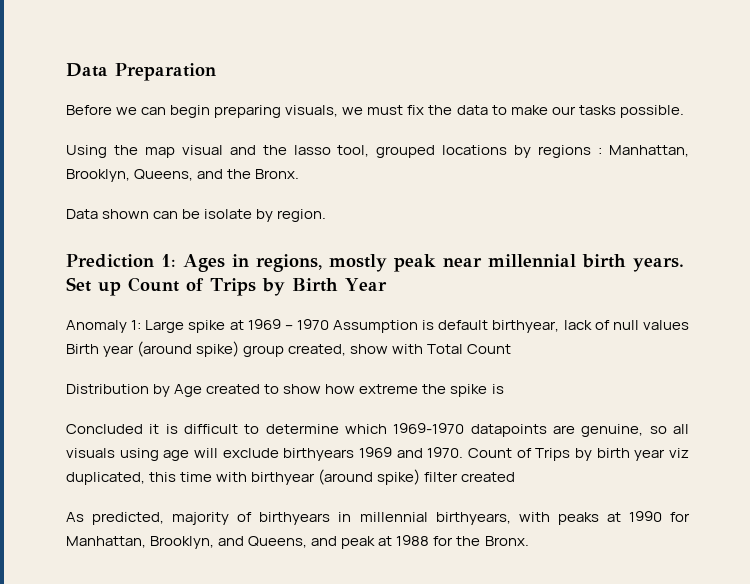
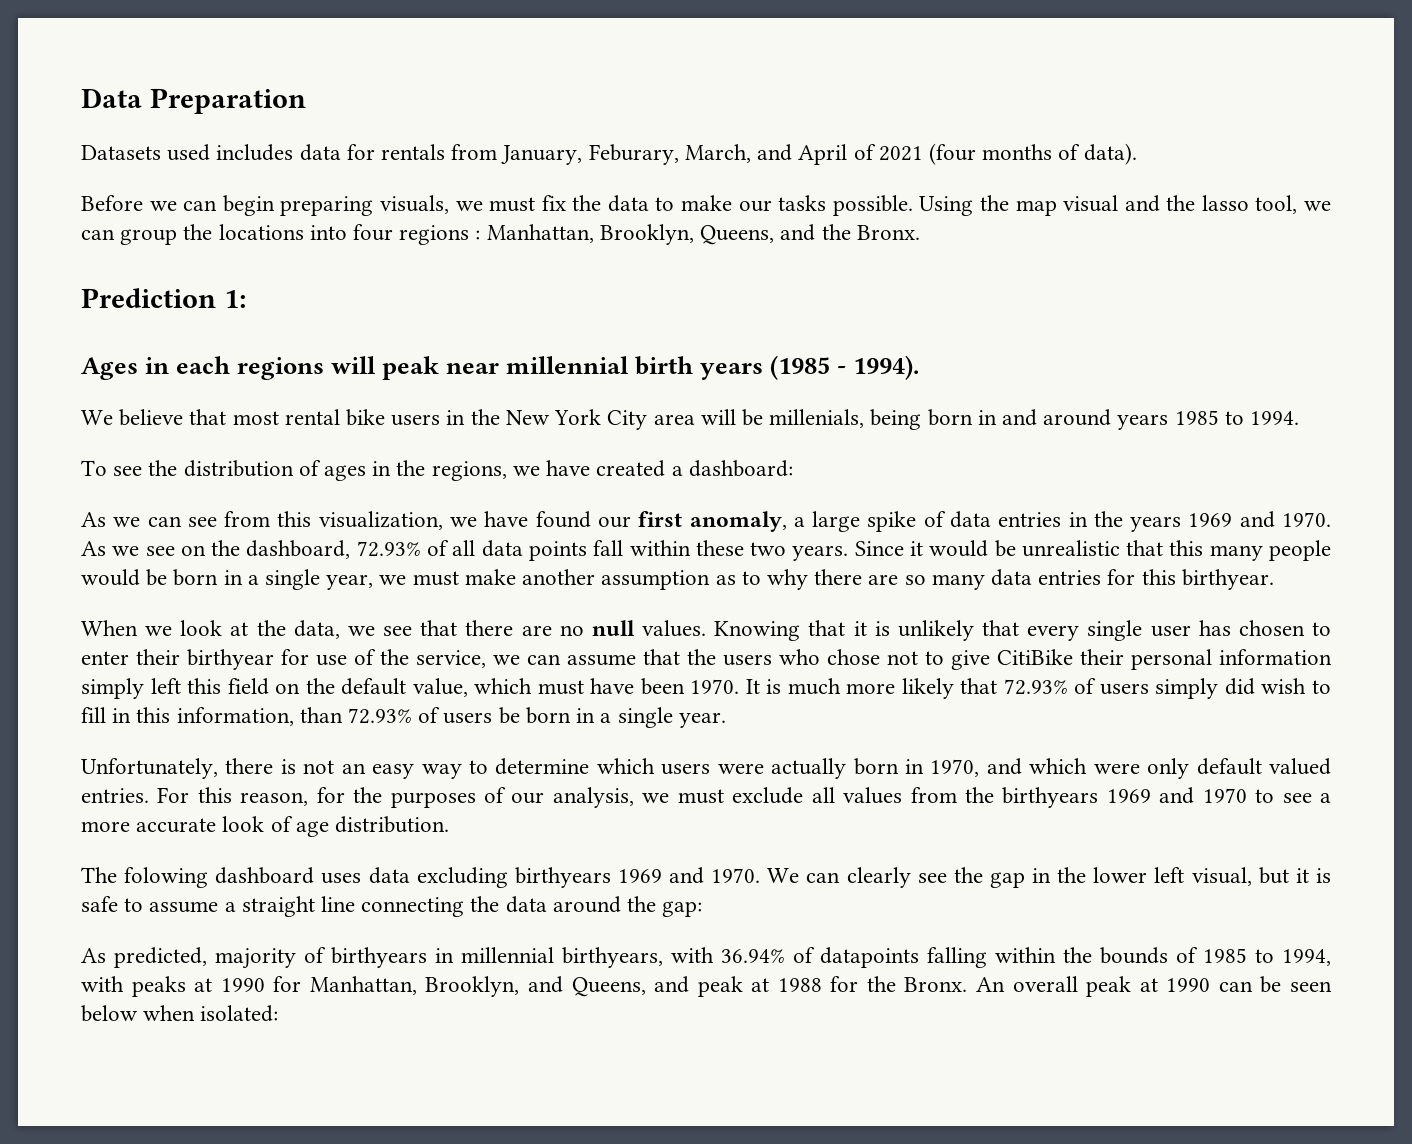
+ Datasets used includes data for rentals from January, Feburary, March, and April of 2021 (four months of data).
- Before we can begin preparing visuals, we must fix the data to make our tasks possible.
- Using the map visual and the lasso tool, grouped locations by regions : Manhattan, Brooklyn, Queens, and the Bronx.
+ Before we can begin preparing visuals, we must fix the data to make our tasks possible. Using the map visual and the lasso tool, we can group the locations into four regions : Manhattan, Brooklyn, Queens, and the Bronx.
- Data shown can be isolate by region.
- Prediction 1: Ages in regions, mostly peak near millennial birth years. Set up Count of Trips by Birth Year
- Anomaly 1: Large spike at 1969 – 1970 Assumption is default birthyear, lack of null values Birth year (around spike) group created, show with Total Count
- Distribution by Age created to show how extreme the spike is
- Concluded it is difficult to determine which 1969-1970 datapoints are genuine, so all visuals using age will exclude birthyears 1969 and 1970. Count of Trips by birth year viz duplicated, this time with birthyear (around spike) filter created
+ Prediction 1:
+ Ages in each regions will peak near millennial birth years (1985 - 1994).
+ We believe that most rental bike users in the New York City area will be millenials, being born in and around years 1985 to 1994.
+ To see the distribution of ages in the regions, we have created a dashboard:
+ As we can see from this visualization, we have found our first anomaly, a large spike of data entries in the years 1969 and 1970. As we see on the dashboard, 72.93% of all data points fall within these two years. Since it would be unrealistic that this many people would be born in a single year, we must make another assumption as to why there are so many data entries for this birthyear.
+ When we look at the data, we see that there are no null values. Knowing that it is unlikely that every single user has chosen to enter their birthyear for use of the service, we can assume that the users who chose not to give CitiBike their personal information simply left this field on the default value, which must have been 1970. It is much more likely that 72.93% of users simply did wish to fill in this information, than 72.93% of users be born in a single year.
+ Unfortunately, there is not an easy way to determine which users were actually born in 1970, and which were only default valued entries. For this reason, for the purposes of our analysis, we must exclude all values from the birthyears 1969 and 1970 to see a more accurate look of age distribution.
+ The folowing dashboard uses data excluding birthyears 1969 and 1970. We can clearly see the gap in the lower left visual, but it is safe to assume a straight line connecting the data around the gap:
- As predicted, majority of birthyears in millennial birthyears, with peaks at 1990 for Manhattan, Brooklyn, and Queens, and peak at 1988 for the Bronx.
+ As predicted, majority of birthyears in millennial birthyears, with 36.94% of datapoints falling within the bounds of 1985 to 1994, with peaks at 1990 for Manhattan, Brooklyn, and Queens, and peak at 1988 for the Bronx.
+ An overall peak at 1990 can be seen below when isolated:

